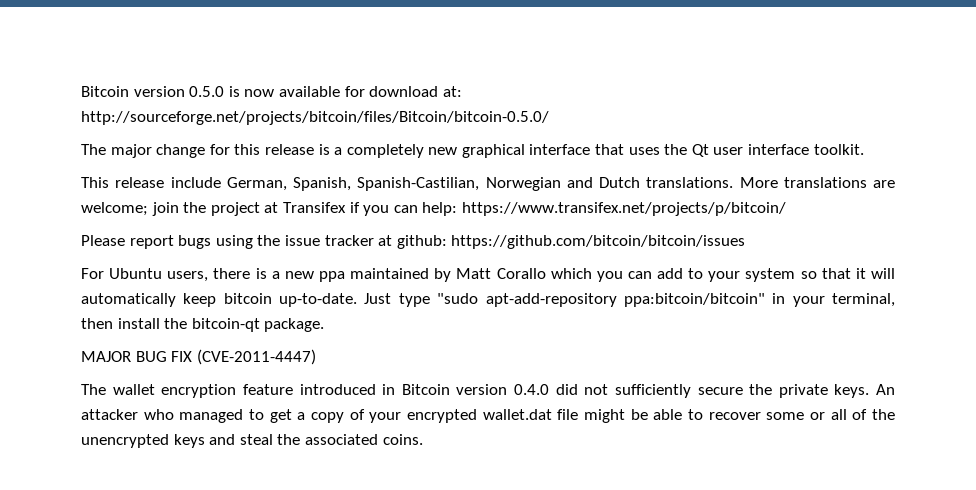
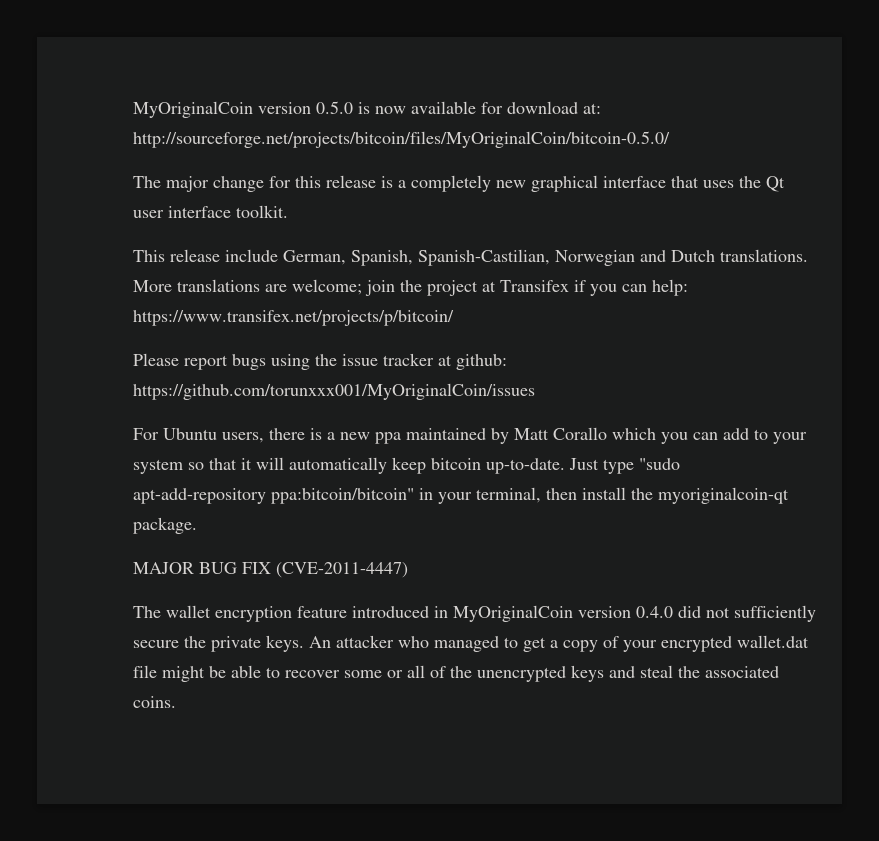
- Bitcoin version 0.5.0 is now available for download at: http://sourceforge.net/projects/bitcoin/files/Bitcoin/bitcoin-0.5.0/
+ MyOriginalCoin version 0.5.0 is now available for download at: http://sourceforge.net/projects/bitcoin/files/MyOriginalCoin/bitcoin-0.5.0/
- Please report bugs using the issue tracker at github: https://github.com/bitcoin/bitcoin/issues
+ Please report bugs using the issue tracker at github: https://github.com/torunxxx001/MyOriginalCoin/issues
- Just type "sudo apt-add-repository ppa:bitcoin/bitcoin" in your terminal, then install the bitcoin-qt package.
+ Just type "sudo apt-add-repository ppa:bitcoin/bitcoin" in your terminal, then install the myoriginalcoin-qt package.
- The wallet encryption feature introduced in Bitcoin version 0.4.0 did not sufficiently secure the private keys.
+ The wallet encryption feature introduced in MyOriginalCoin version 0.4.0 did not sufficiently secure the private keys.

